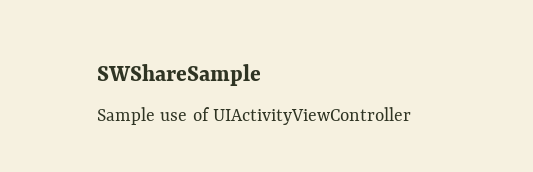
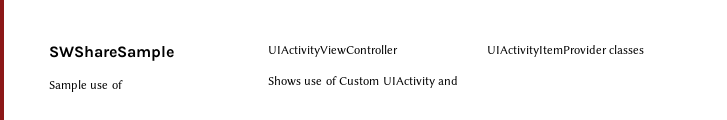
+ Shows use of Custom UIActivity and UIActivityItemProvider classes

